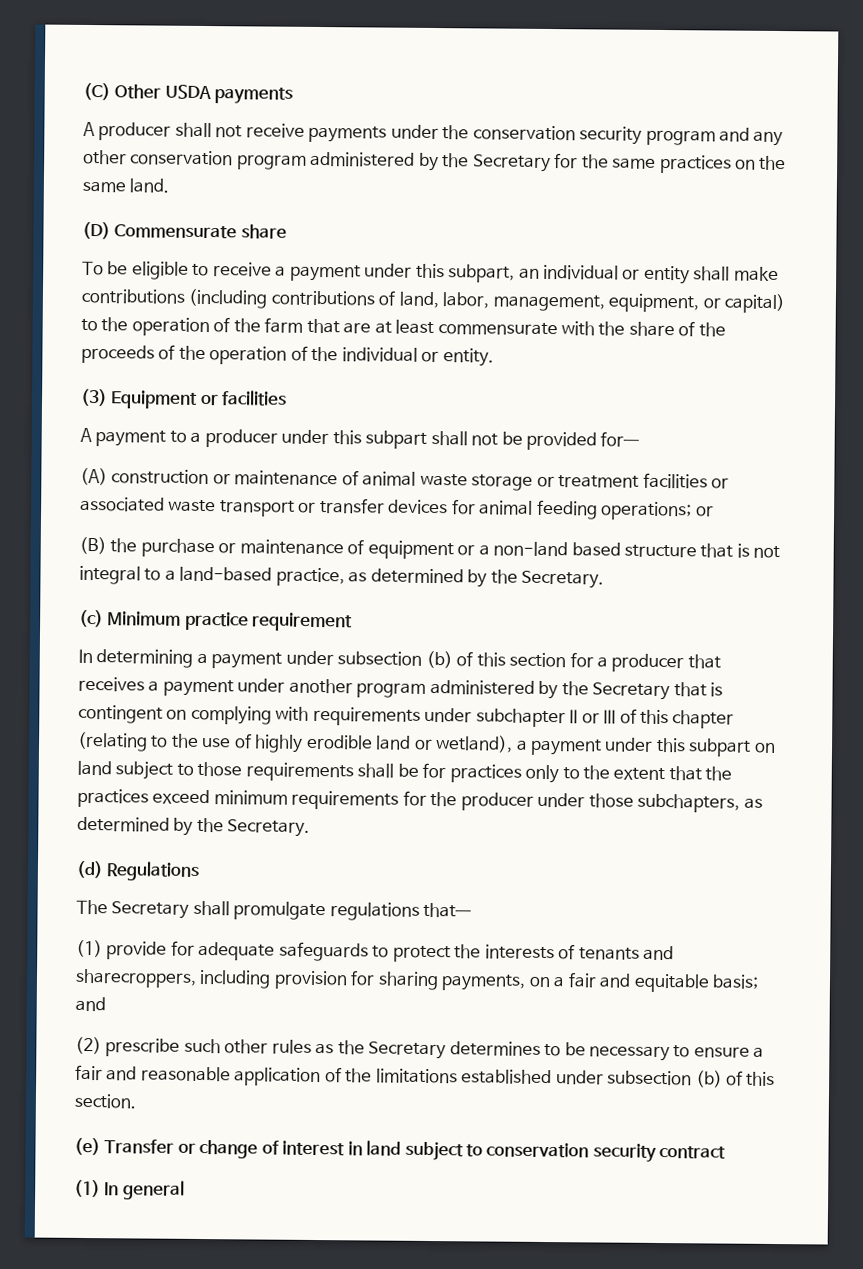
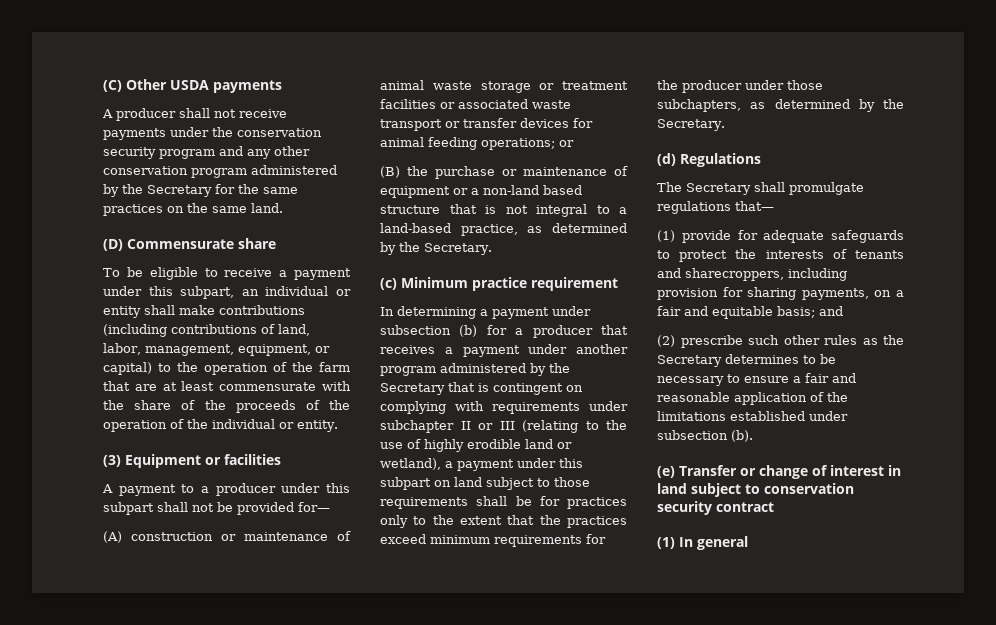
- In determining a payment under subsection (b) of this section for a producer that receives a payment under another program administered by the Secretary that is contingent on complying with requirements under subchapter II or III of this chapter (relating to the use of highly erodible land or wetland), a payment under this subpart on land subject to those requirements shall be for practices only to the extent that the practices exceed minimum requirements for the producer under those subchapters, as determined by the Secretary.
+ In determining a payment under subsection (b) for a producer that receives a payment under another program administered by the Secretary that is contingent on complying with requirements under subchapter II or III (relating to the use of highly erodible land or wetland), a payment under this subpart on land subject to those requirements shall be for practices only to the extent that the practices exceed minimum requirements for the producer under those subchapters, as determined by the Secretary.
- (2) prescribe such other rules as the Secretary determines to be necessary to ensure a fair and reasonable application of the limitations established under subsection (b) of this section.
+ (2) prescribe such other rules as the Secretary determines to be necessary to ensure a fair and reasonable application of the limitations established under subsection (b).

